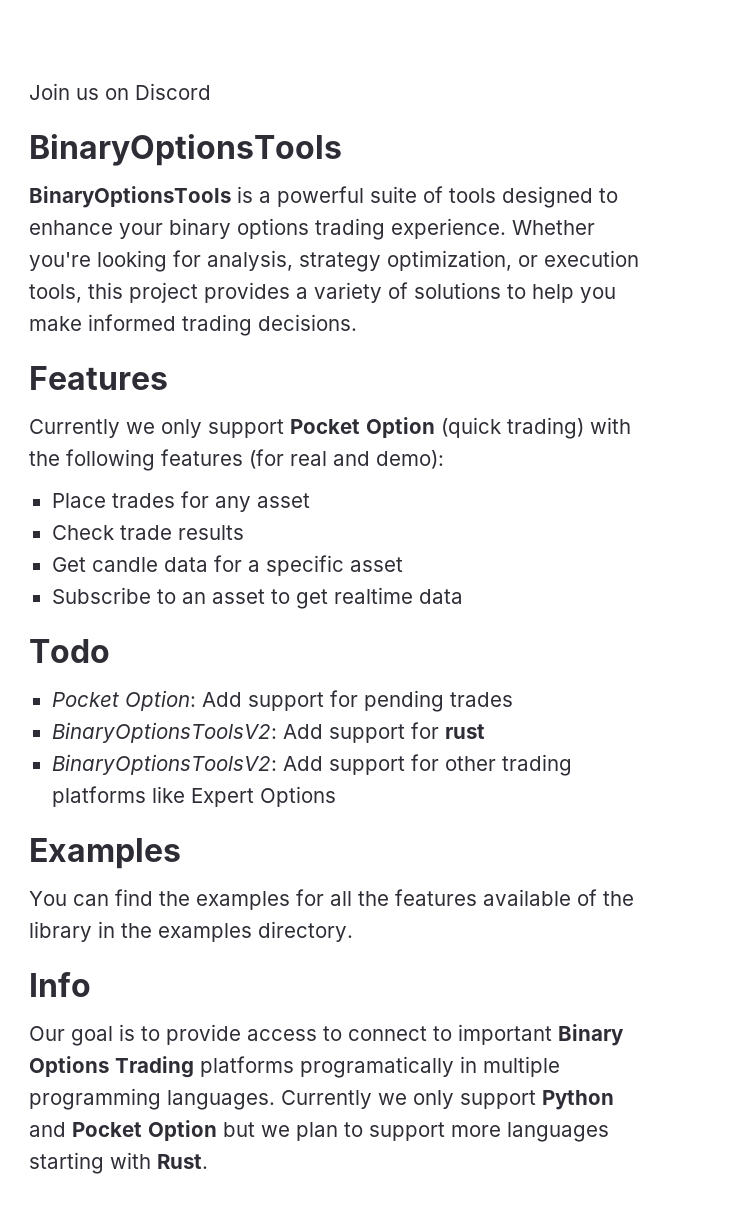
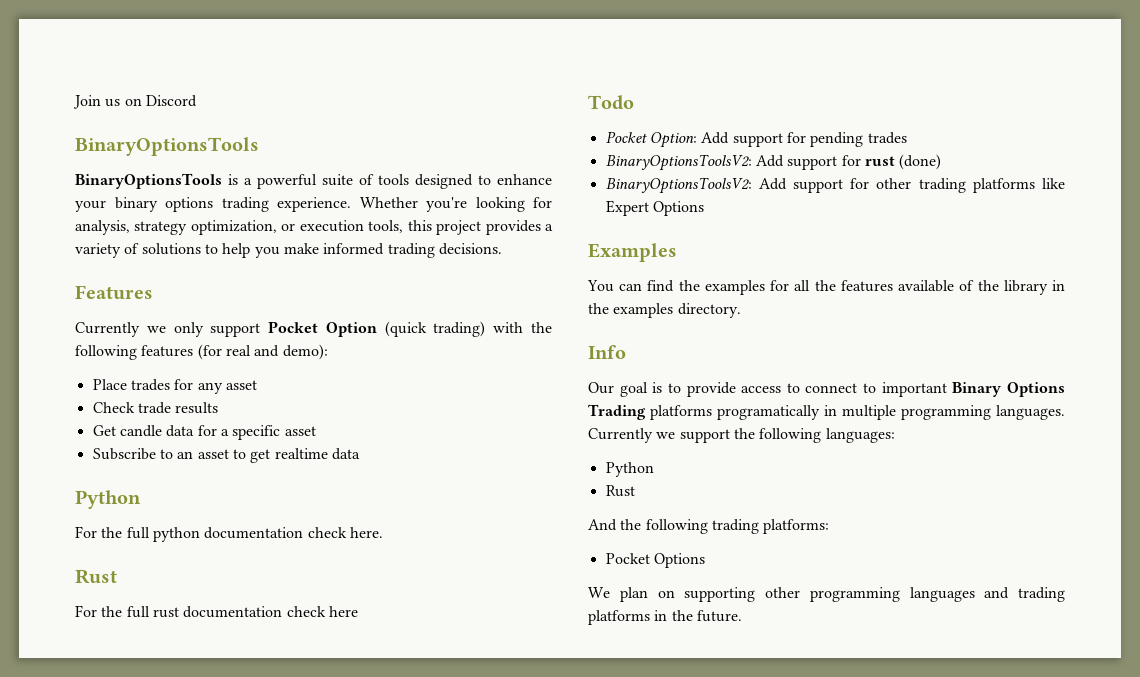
  Subscribe to an asset to get realtime data
+ Python
+ For the full python documentation check here.
+ Rust
+ For the full rust documentation check here
- BinaryOptionsToolsV2: Add support for rust
+ BinaryOptionsToolsV2: Add support for rust (done)
- Currently we only support Python and Pocket Option but we plan to support more languages starting with Rust.
+ Currently we support the following languages:
+ Python
+ Rust
+ And the following trading platforms:
+ Pocket Options
+ We plan on supporting other programming languages and trading platforms in the future.

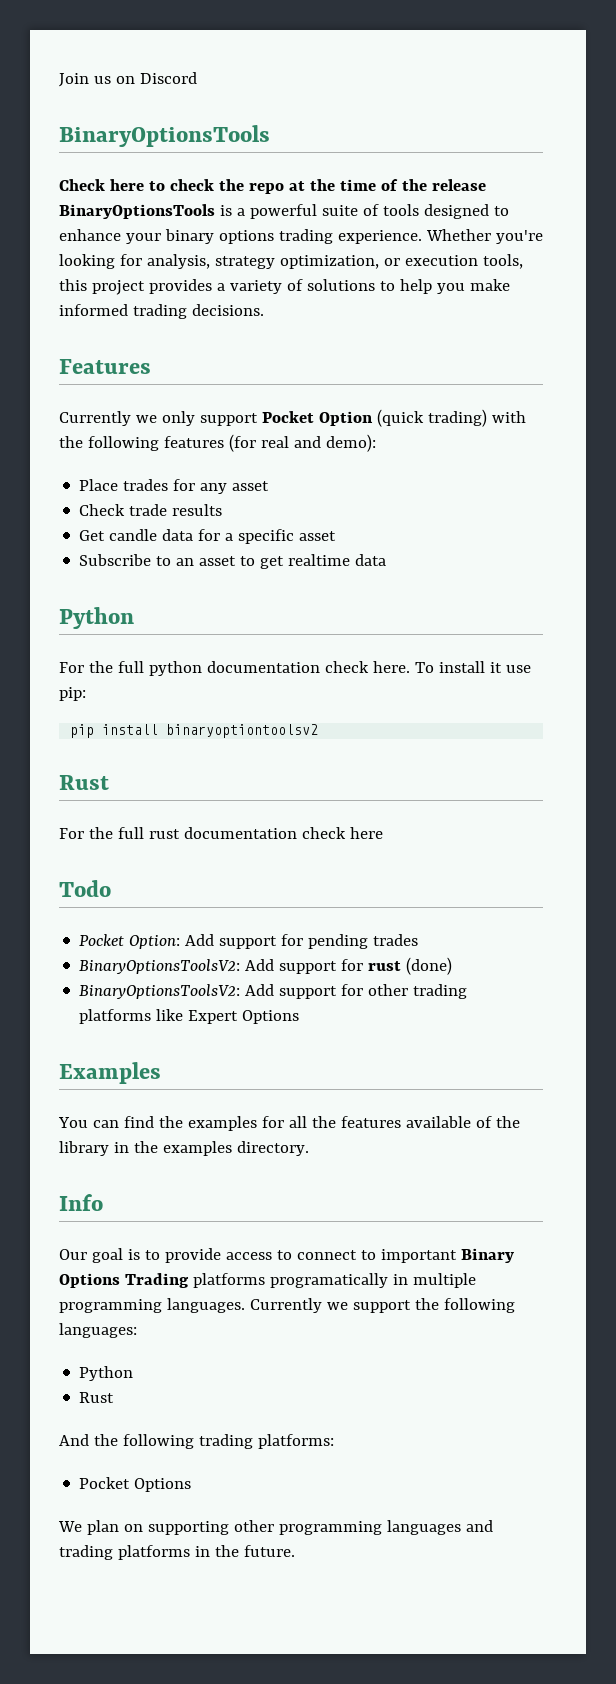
- BinaryOptionsTools is a powerful suite of tools designed to enhance your binary options trading experience.
+ Check here to check the repo at the time of the release BinaryOptionsTools is a powerful suite of tools designed to enhance your binary options trading experience.
+ To install it use pip:
+ pip install binaryoptiontoolsv2

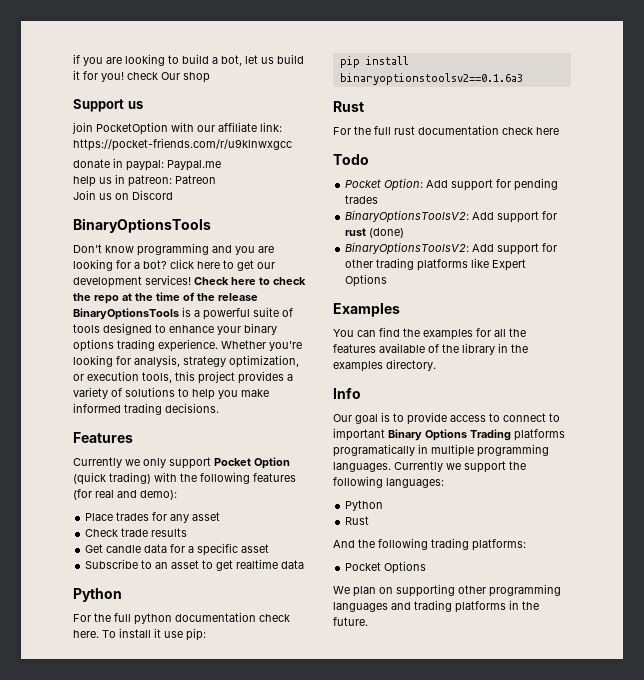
+ if you are looking to build a bot, let us build it for you! check Our shop
+ Support us
+ join PocketOption with our affiliate link: https://pocket-friends.com/r/u9klnwxgcc
+ donate in paypal: Paypal.me
+ help us in patreon: Patreon
+ Don't know programming and you are looking for a bot? click here to get our development services!
- pip install binaryoptiontoolsv2
+ pip install binaryoptionstoolsv2==0.1.6a3

